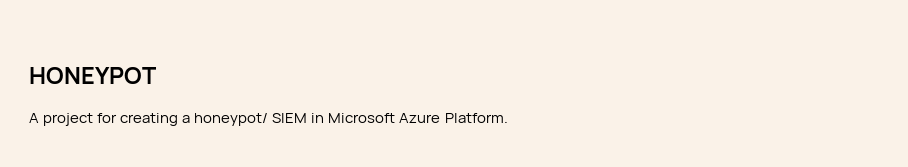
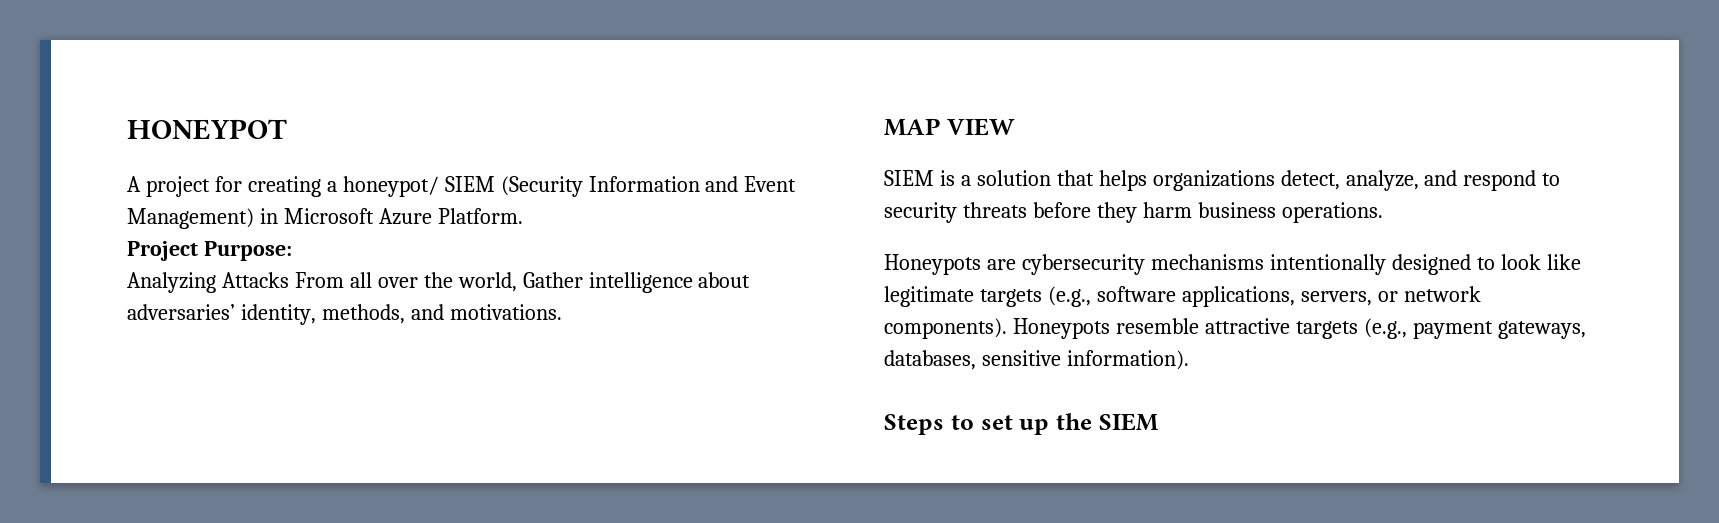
- A project for creating a honeypot/ SIEM in Microsoft Azure Platform.
+ A project for creating a honeypot/ SIEM (Security Information and Event Management) in Microsoft Azure Platform.
+ Project Purpose:
+ Analyzing Attacks From all over the world, Gather intelligence about adversaries’ identity, methods, and motivations.
+ MAP VIEW
+ SIEM is a solution that helps organizations detect, analyze, and respond to security threats before they harm business operations.
+ Honeypots are cybersecurity mechanisms intentionally designed to look like legitimate targets (e.g., software applications, servers, or network components). Honeypots resemble attractive targets (e.g., payment gateways, databases, sensitive information).
+ Steps to set up the SIEM

